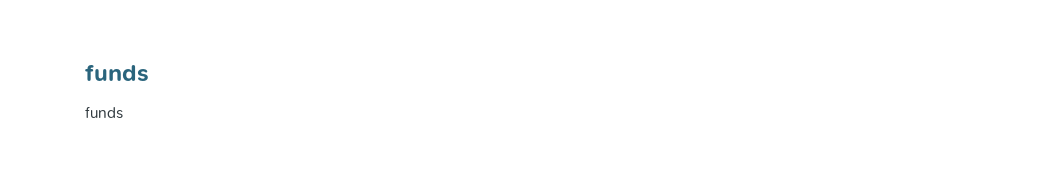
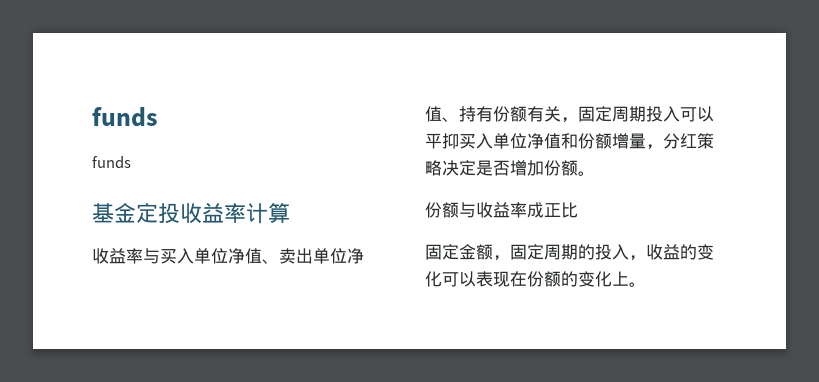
+ 基金定投收益率计算
+ 收益率与买入单位净值、卖出单位净值、持有份额有关，固定周期投入可以平抑买入单位净值和份额增量，分红策略决定是否增加份额。
+ 份额与收益率成正比
+ 固定金额，固定周期的投入，收益的变化可以表现在份额的变化上。

